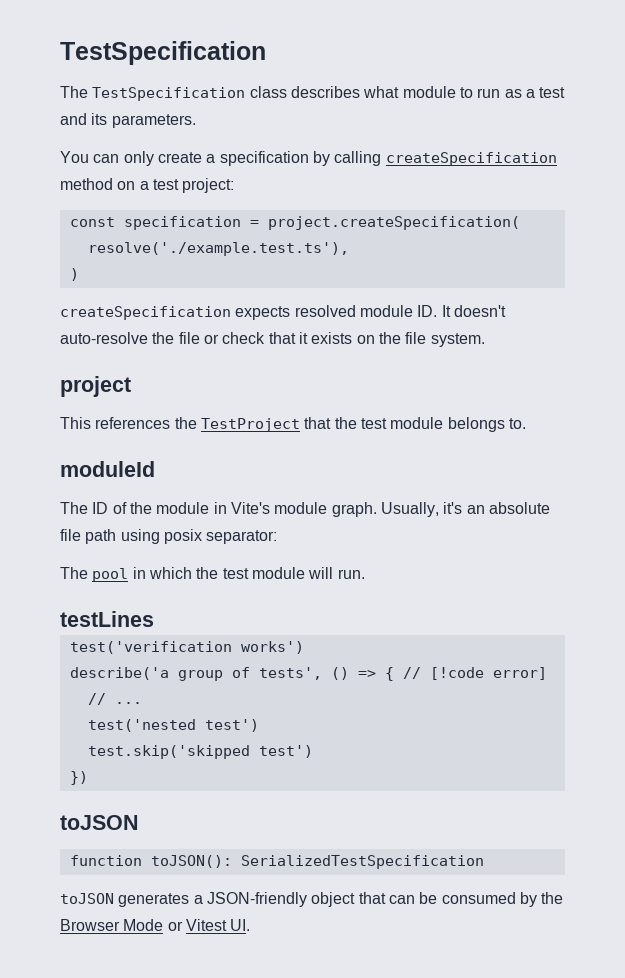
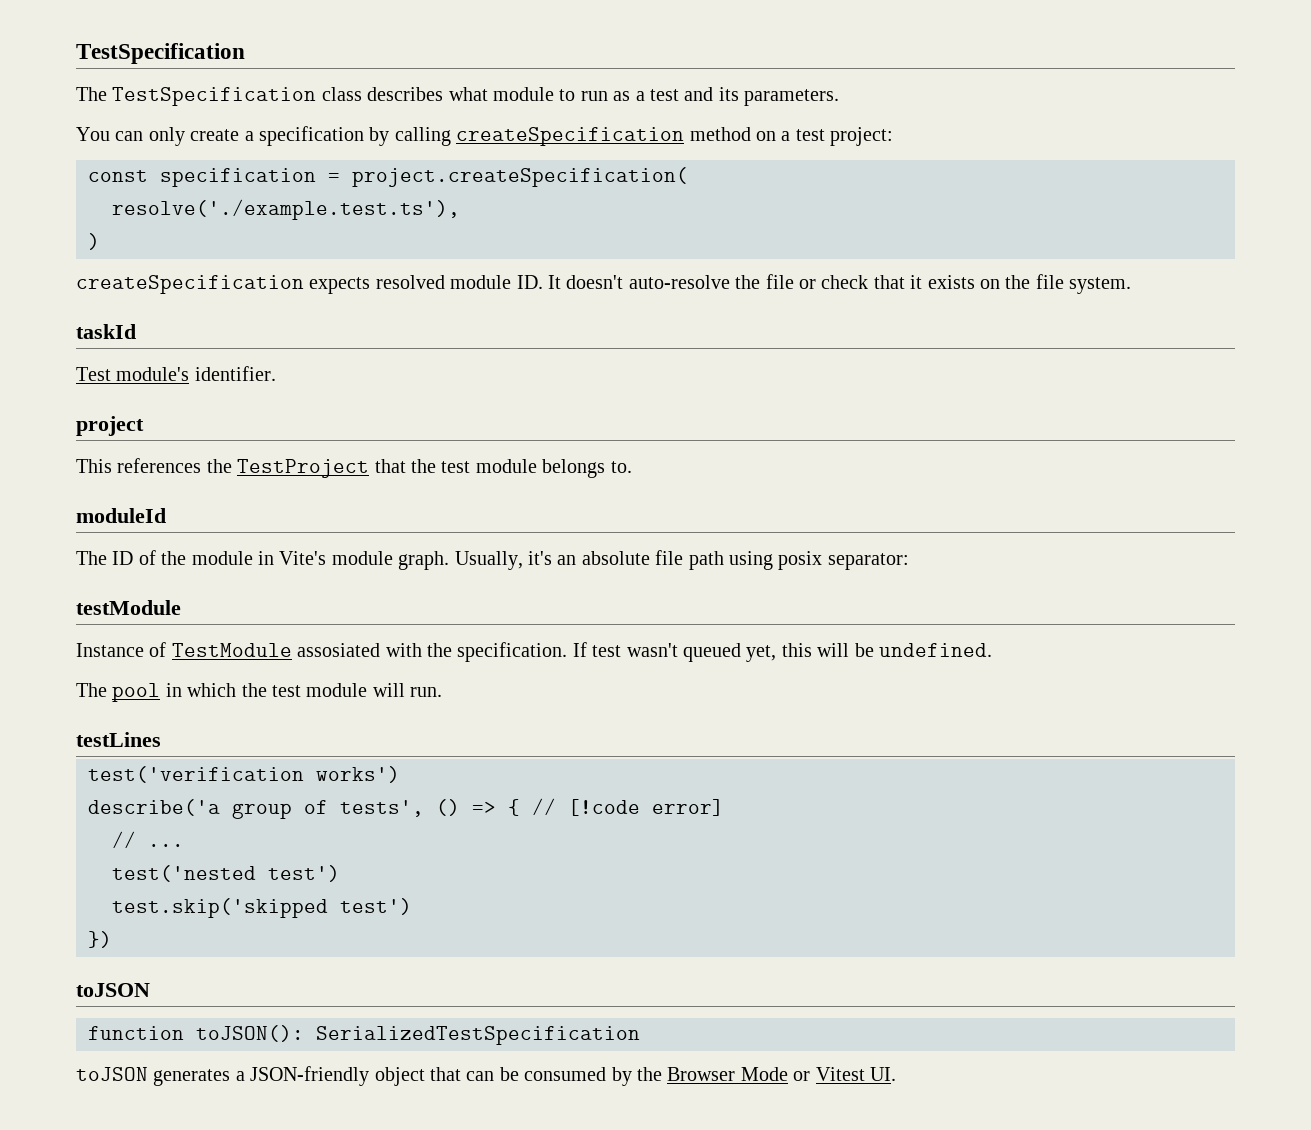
+ taskId
+ Test module's identifier.
+ testModule
+ Instance of TestModule assosiated with the specification. If test wasn't queued yet, this will be undefined.

